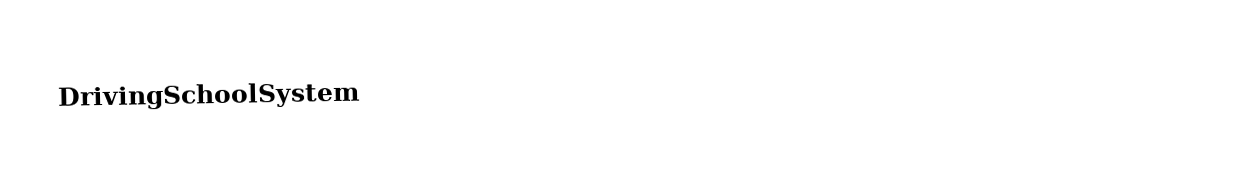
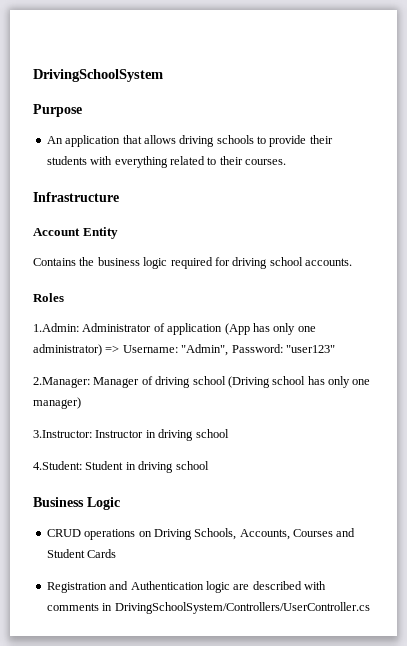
+ Purpose
+ An application that allows driving schools to provide their students with everything related to their courses.
+ Infrastructure
+ Account Entity
+ Contains the business logic required for driving school accounts.
+ Roles
+ 1.Admin: Administrator of application (App has only one administrator) => Username: "Admin", Password: "user123"
+ 2.Manager: Manager of driving school (Driving school has only one manager)
+ 3.Instructor: Instructor in driving school
+ 4.Student: Student in driving school
+ Business Logic
+ CRUD operations on Driving Schools, Accounts, Courses and Student Cards
+ Registration and Authentication logic are described with comments in DrivingSchoolSystem/Controllers/UserController.cs

